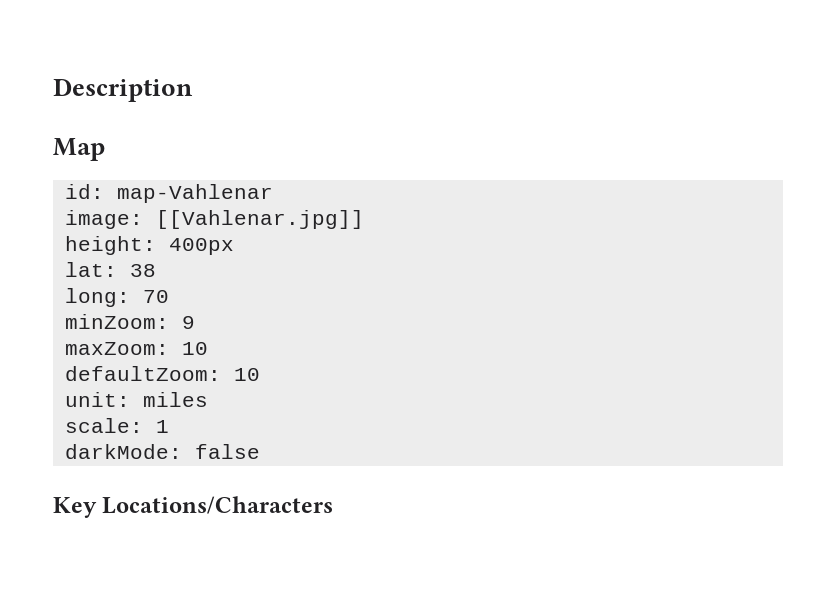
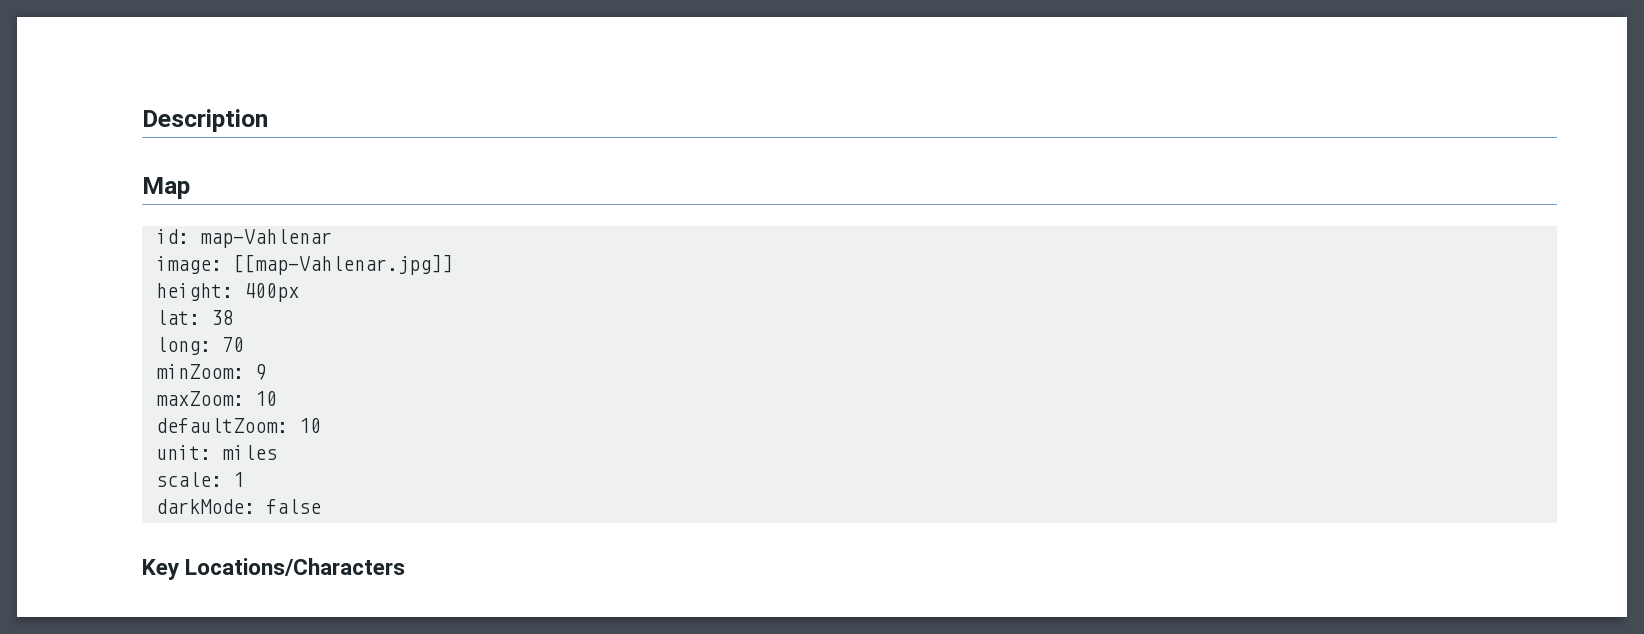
- image: [[Vahlenar.jpg]]
+ image: [[map-Vahlenar.jpg]]

